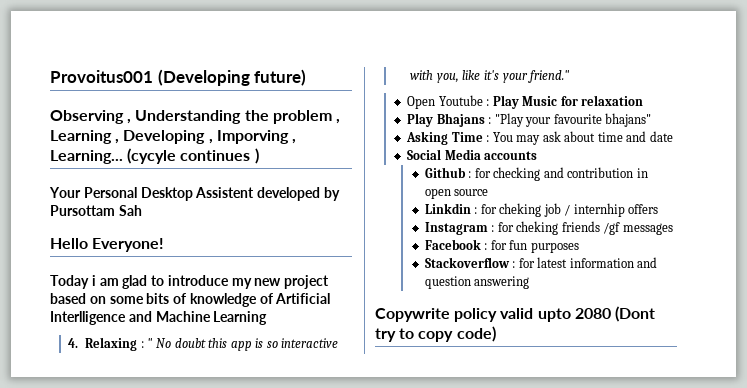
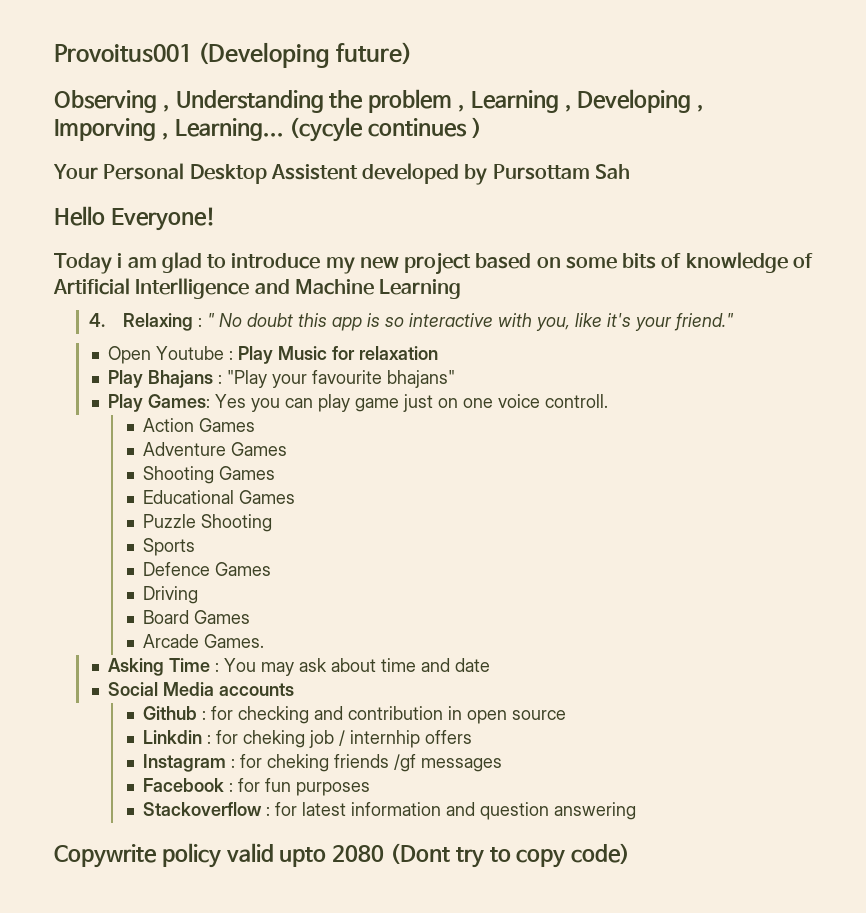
+ Play Games: Yes you can play game just on one voice controll.
+ Action Games
+ Adventure Games
+ Shooting Games
+ Educational Games
+ Puzzle Shooting
+ Sports
+ Defence Games
+ Driving
+ Board Games
+ Arcade Games.

